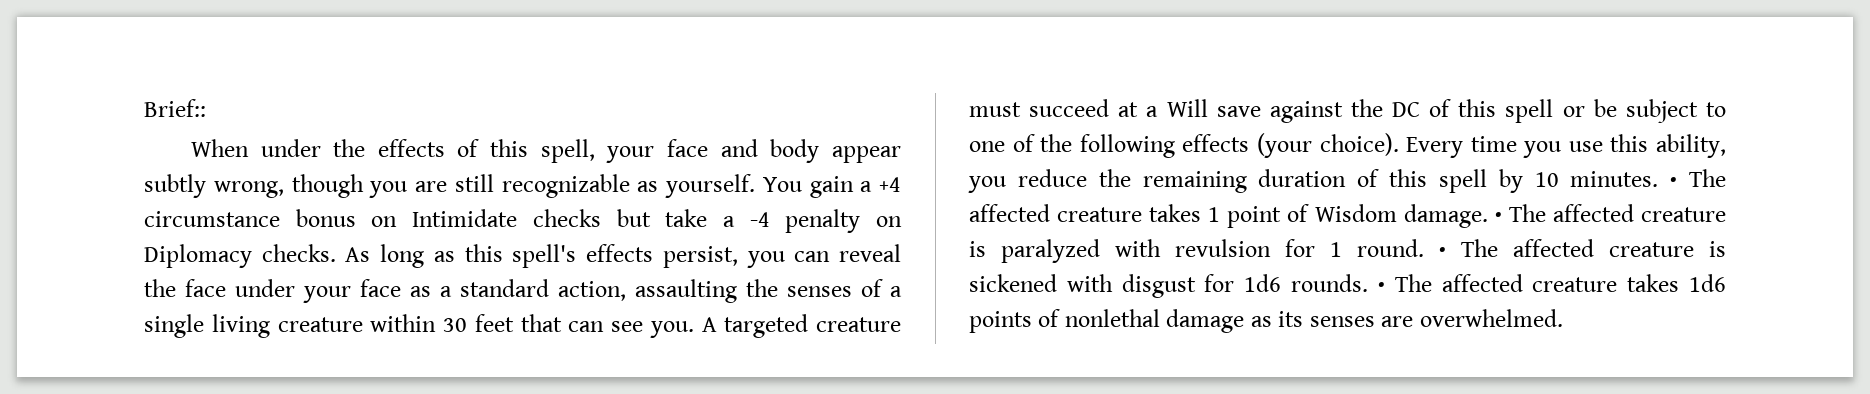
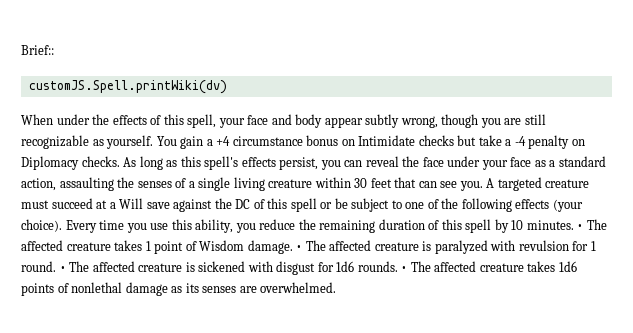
+ customJS.Spell.printWiki(dv)

